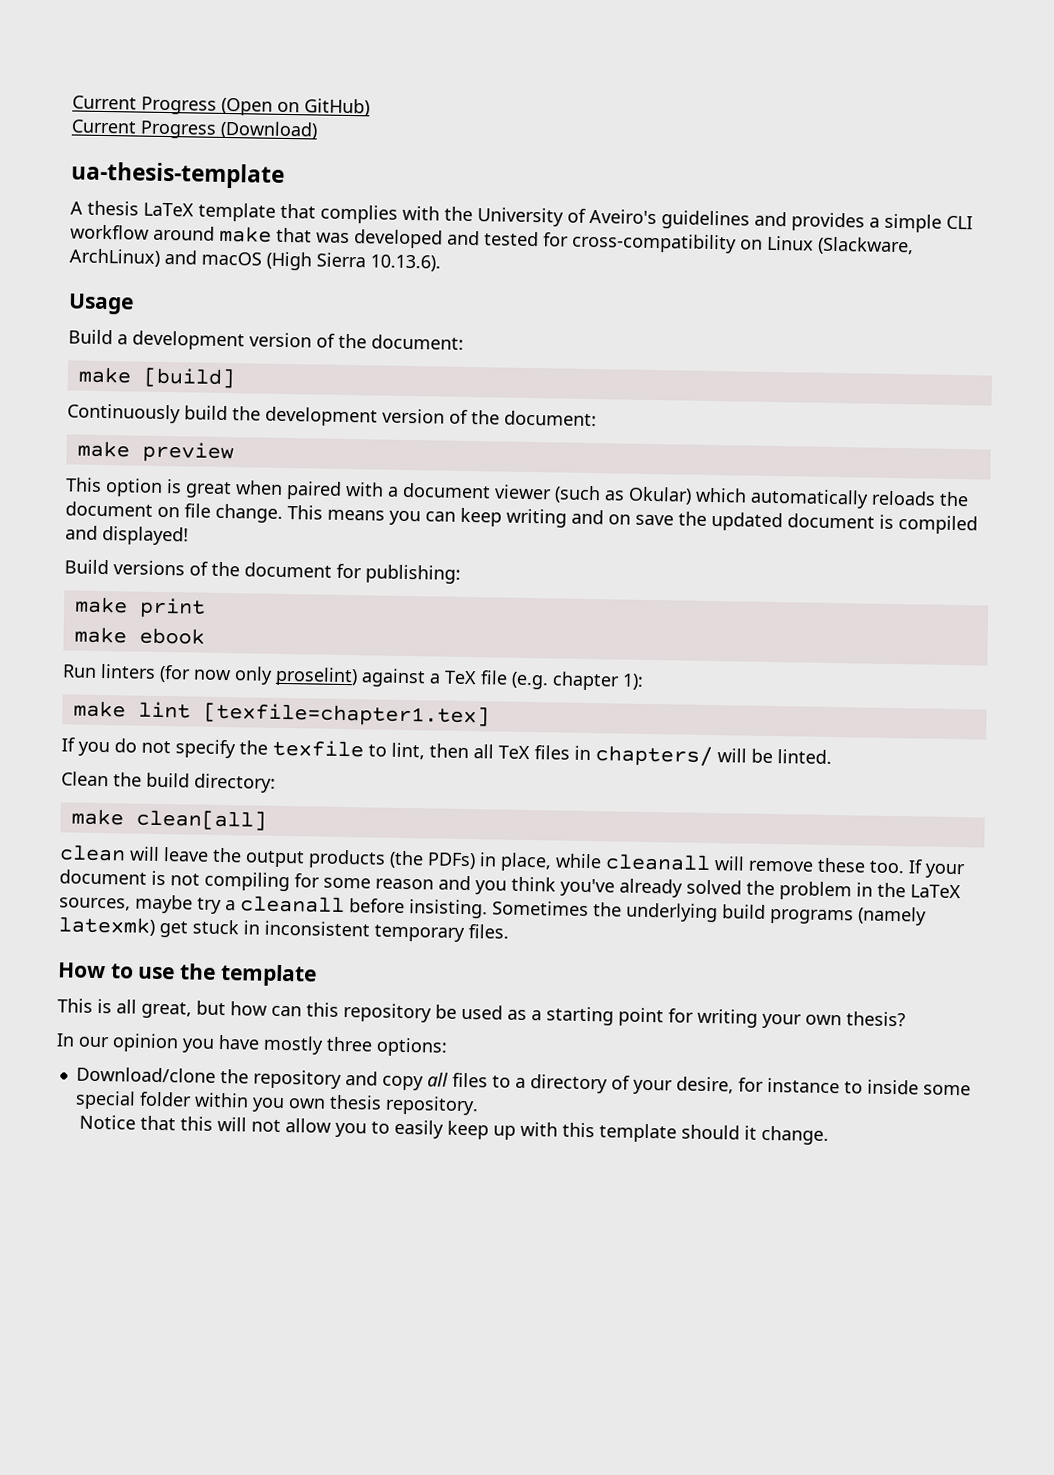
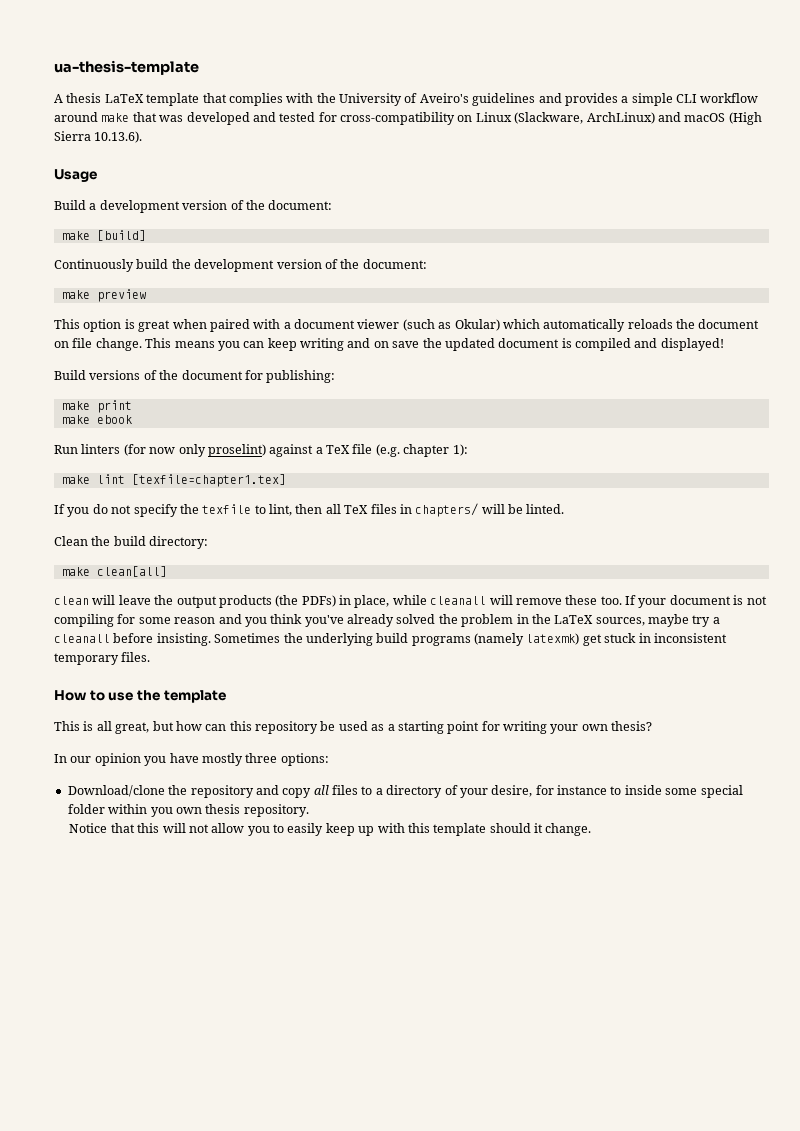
- Current Progress (Open on GitHub)
- Current Progress (Download)

